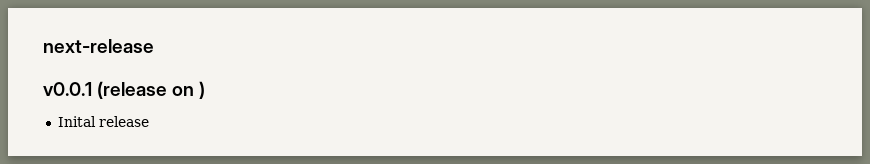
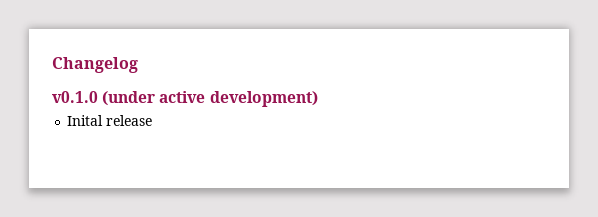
- next-release
- v0.0.1 (release on )
+ Changelog
+ v0.1.0 (under active development)

